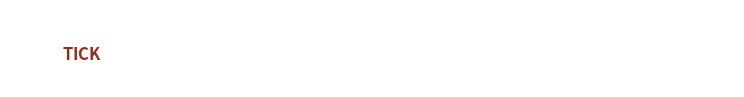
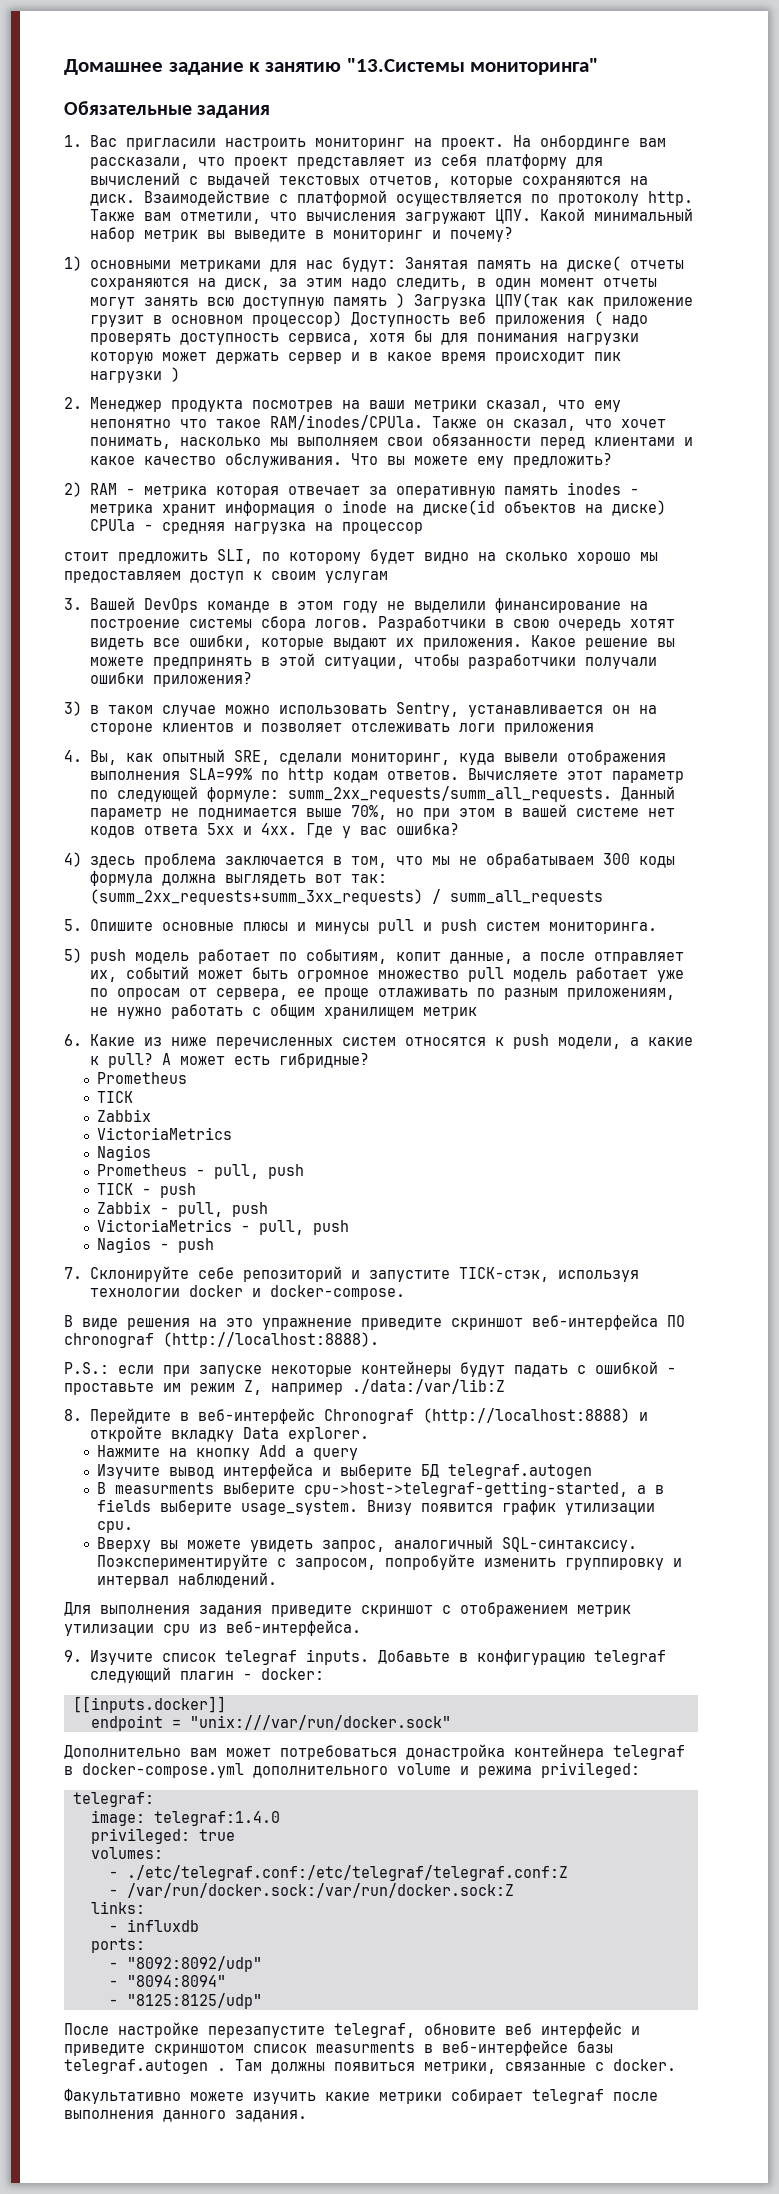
+ Домашнее задание к занятию "13.Системы мониторинга"
+ Обязательные задания
+ 1. Вас пригласили настроить мониторинг на проект. На онбординге вам рассказали, что проект представляет из себя платформу для вычислений с выдачей текстовых отчетов, которые сохраняются на диск. Взаимодействие с платформой осуществляется по протоколу http. Также вам отметили, что вычисления загружают ЦПУ. Какой минимальный набор метрик вы выведите в мониторинг и почему?
+ 1) основными метриками для нас будут: Занятая память на диске( отчеты сохраняются на диск, за этим надо следить, в один момент отчеты могут занять всю доступную память ) Загрузка ЦПУ(так как приложение грузит в основном процессор) Доступность веб приложения ( надо проверять доступность сервиса, хотя бы для понимания нагрузки которую может держать сервер и в какое время происходит пик нагрузки )
+ 2. Менеджер продукта посмотрев на ваши метрики сказал, что ему непонятно что такое RAM/inodes/CPUla. Также он сказал, что хочет понимать, насколько мы выполняем свои обязанности перед клиентами и какое качество обслуживания. Что вы можете ему предложить?
+ 2) RAM - метрика которая отвечает за оперативную память inodes - метрика хранит информация о inode на диске(id объектов на диске) CPUla - средняя нагрузка на процессор
+ стоит предложить SLI, по которому будет видно на сколько хорошо мы предоставляем доступ к своим услугам
+ 3. Вашей DevOps команде в этом году не выделили финансирование на построение системы сбора логов. Разработчики в свою очередь хотят видеть все ошибки, которые выдают их приложения. Какое решение вы можете предпринять в этой ситуации, чтобы разработчики получали ошибки приложения?
+ 3) в таком случае можно использовать Sentry, устанавливается он на стороне клиентов и позволяет отслеживать логи приложения
+ 4. Вы, как опытный SRE, сделали мониторинг, куда вывели отображения выполнения SLA=99% по http кодам ответов. Вычисляете этот параметр по следующей формуле: summ_2xx_requests/summ_all_requests. Данный параметр не поднимается выше 70%, но при этом в вашей системе нет кодов ответа 5xx и 4xx. Где у вас ошибка?
+ 4) здесь проблема заключается в том, что мы не обрабатываем 300 коды формула должна выглядеть вот так: (summ_2xx_requests+summ_3xx_requests) / summ_all_requests
+ 5. Опишите основные плюсы и минусы pull и push систем мониторинга.
+ 5) push модель работает по событиям, копит данные, а после отправляет их, событий может быть огромное множество pull модель работает уже по опросам от сервера, ее проще отлаживать по разным приложениям, не нужно работать с общим хранилищем метрик
+ 6. Какие из ниже перечисленных систем относятся к push модели, а какие к pull? А может есть гибридные?
+ Prometheus
  TICK
+ Zabbix
+ VictoriaMetrics
+ Nagios
+ Prometheus - pull, push
+ TICK - push
+ Zabbix - pull, push
+ VictoriaMetrics - pull, push
+ Nagios - push
+ 7. Склонируйте себе репозиторий и запустите TICK-стэк, используя технологии docker и docker-compose.
+ В виде решения на это упражнение приведите скриншот веб-интерфейса ПО chronograf (http://localhost:8888).
+ P.S.: если при запуске некоторые контейнеры будут падать с ошибкой - проставьте им режим Z, например ./data:/var/lib:Z
+ 8. Перейдите в веб-интерфейс Chronograf (http://localhost:8888) и откройте вкладку Data explorer.
+ Нажмите на кнопку Add a query
+ Изучите вывод интерфейса и выберите БД telegraf.autogen
+ В measurments выберите cpu->host->telegraf-getting-started, а в fields выберите usage_system. Внизу появится график утилизации cpu.
+ Вверху вы можете увидеть запрос, аналогичный SQL-синтаксису. Поэкспериментируйте с запросом, попробуйте изменить группировку и интервал наблюдений.
+ Для выполнения задания приведите скриншот с отображением метрик утилизации cpu из веб-интерфейса.
+ 9. Изучите список telegraf inputs. Добавьте в конфигурацию telegraf следующий плагин - docker:
+ [[inputs.docker]]
+ endpoint = "unix:///var/run/docker.sock"
+ Дополнительно вам может потребоваться донастройка контейнера telegraf в docker-compose.yml дополнительного volume и режима privileged:
+ telegraf:
+ image: telegraf:1.4.0
+ privileged: true
+ volumes:
+ - ./etc/telegraf.conf:/etc/telegraf/telegraf.conf:Z
+ - /var/run/docker.sock:/var/run/docker.sock:Z
+ links:
+ - influxdb
+ ports:
+ - "8092:8092/udp"
+ - "8094:8094"
+ - "8125:8125/udp"
+ После настройке перезапустите telegraf, обновите веб интерфейс и приведите скриншотом список measurments в веб-интерфейсе базы telegraf.autogen . Там должны появиться метрики, связанные с docker.
+ Факультативно можете изучить какие метрики собирает telegraf после выполнения данного задания.

